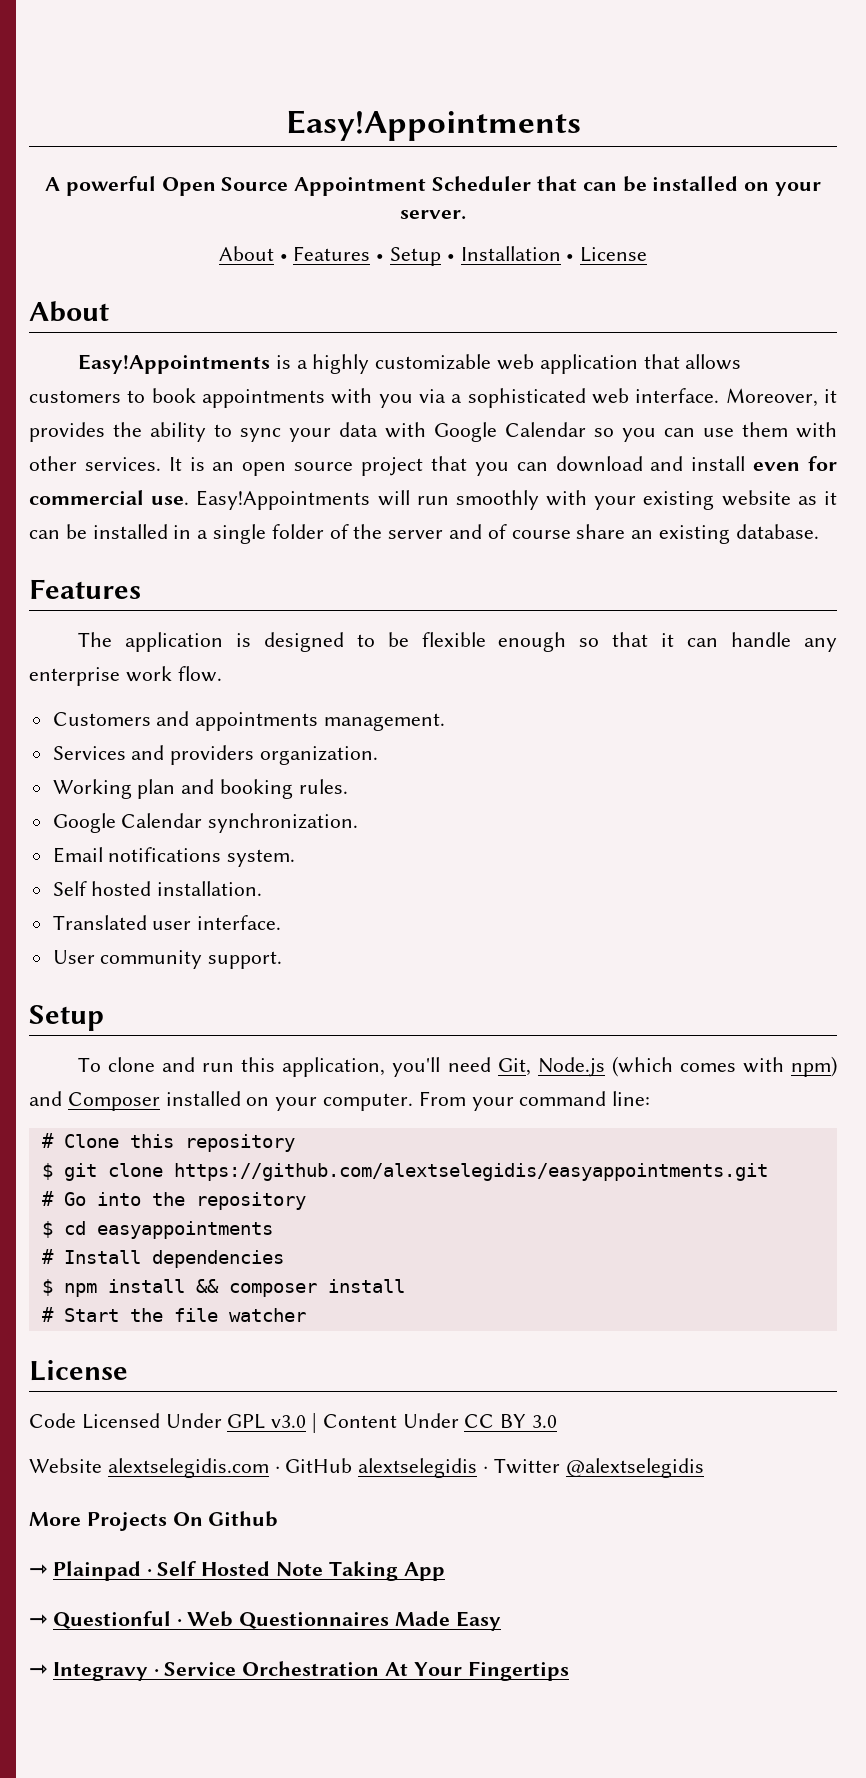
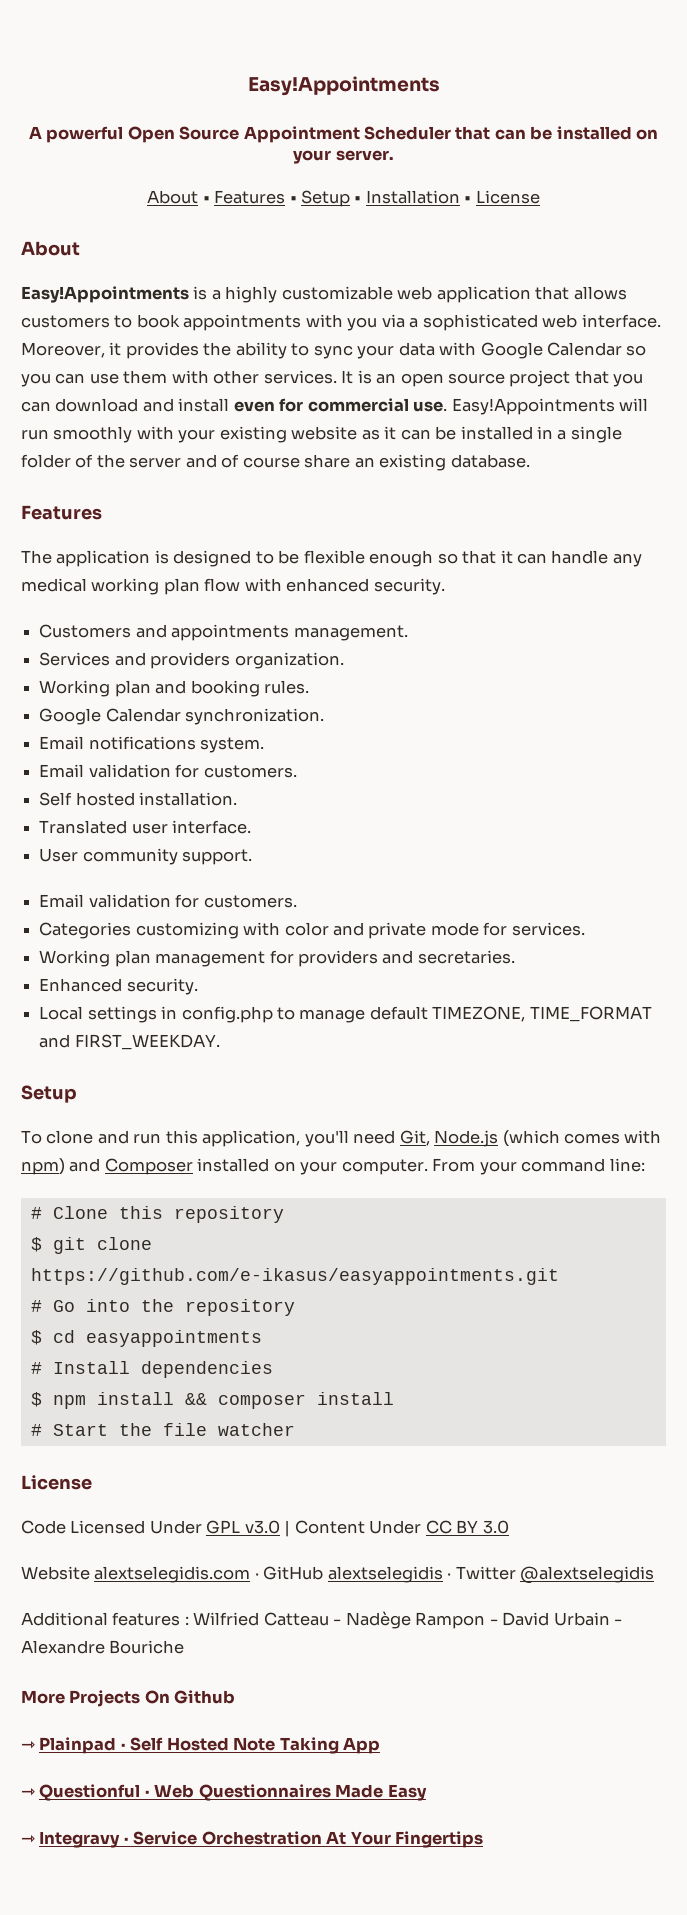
- The application is designed to be flexible enough so that it can handle any enterprise work flow.
+ The application is designed to be flexible enough so that it can handle any medical working plan flow with enhanced security.
  Email notifications system.
+ Email validation for customers.
  User community support.
+ Email validation for customers.
+ Categories customizing with color and private mode for services.
+ Working plan management for providers and secretaries.
+ Enhanced security.
+ Local settings in config.php to manage default TIMEZONE, TIME_FORMAT and FIRST_WEEKDAY.
- $ git clone https://github.com/alextselegidis/easyappointments.git
+ $ git clone https://github.com/e-ikasus/easyappointments.git
+ Additional features : Wilfried Catteau - Nadège Rampon - David Urbain - Alexandre Bouriche

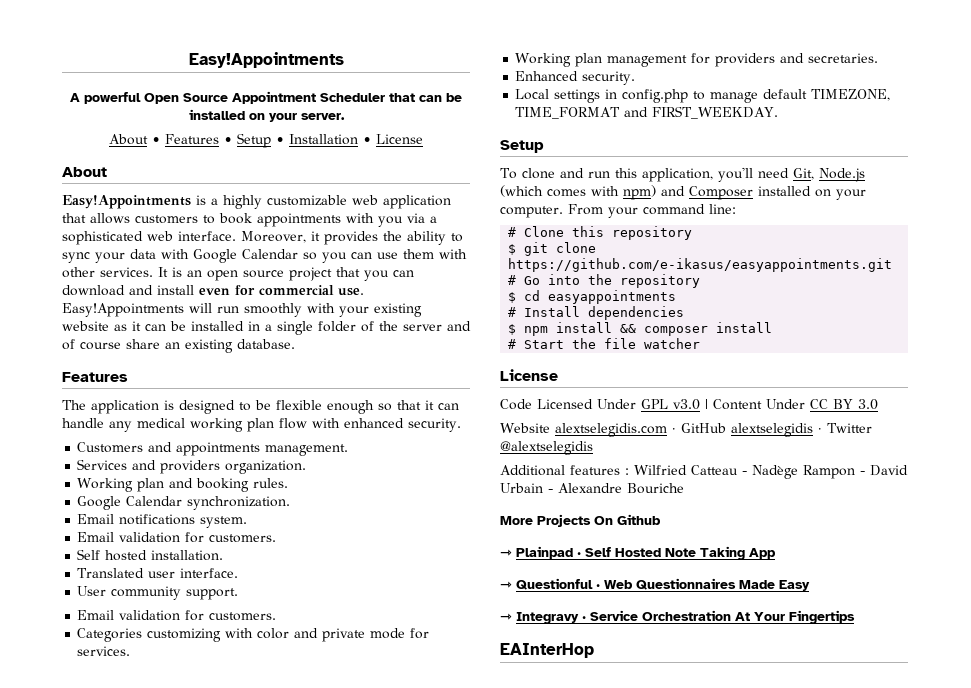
+ EAInterHop

